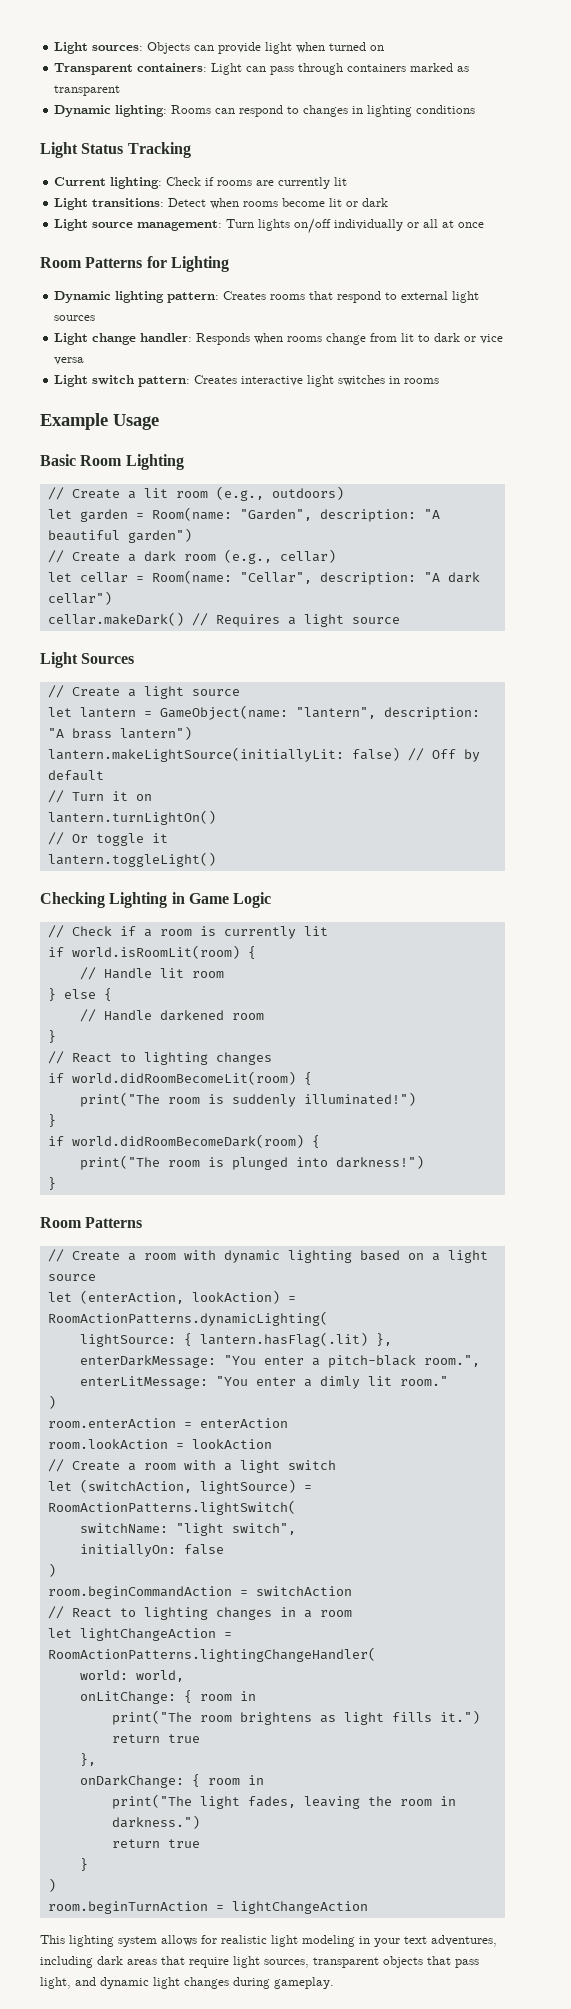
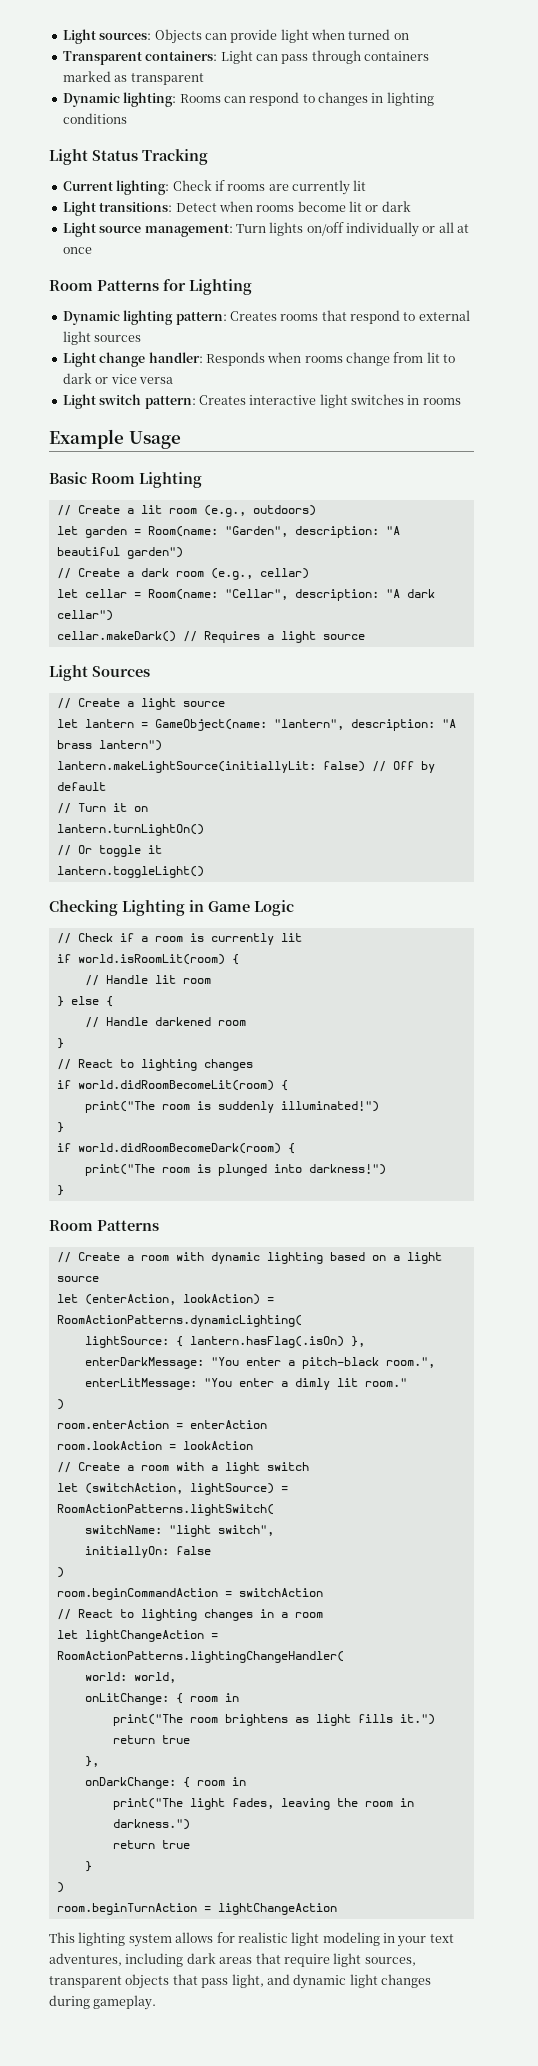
- lightSource: { lantern.hasFlag(.lit) },
+ lightSource: { lantern.hasFlag(.isOn) },

